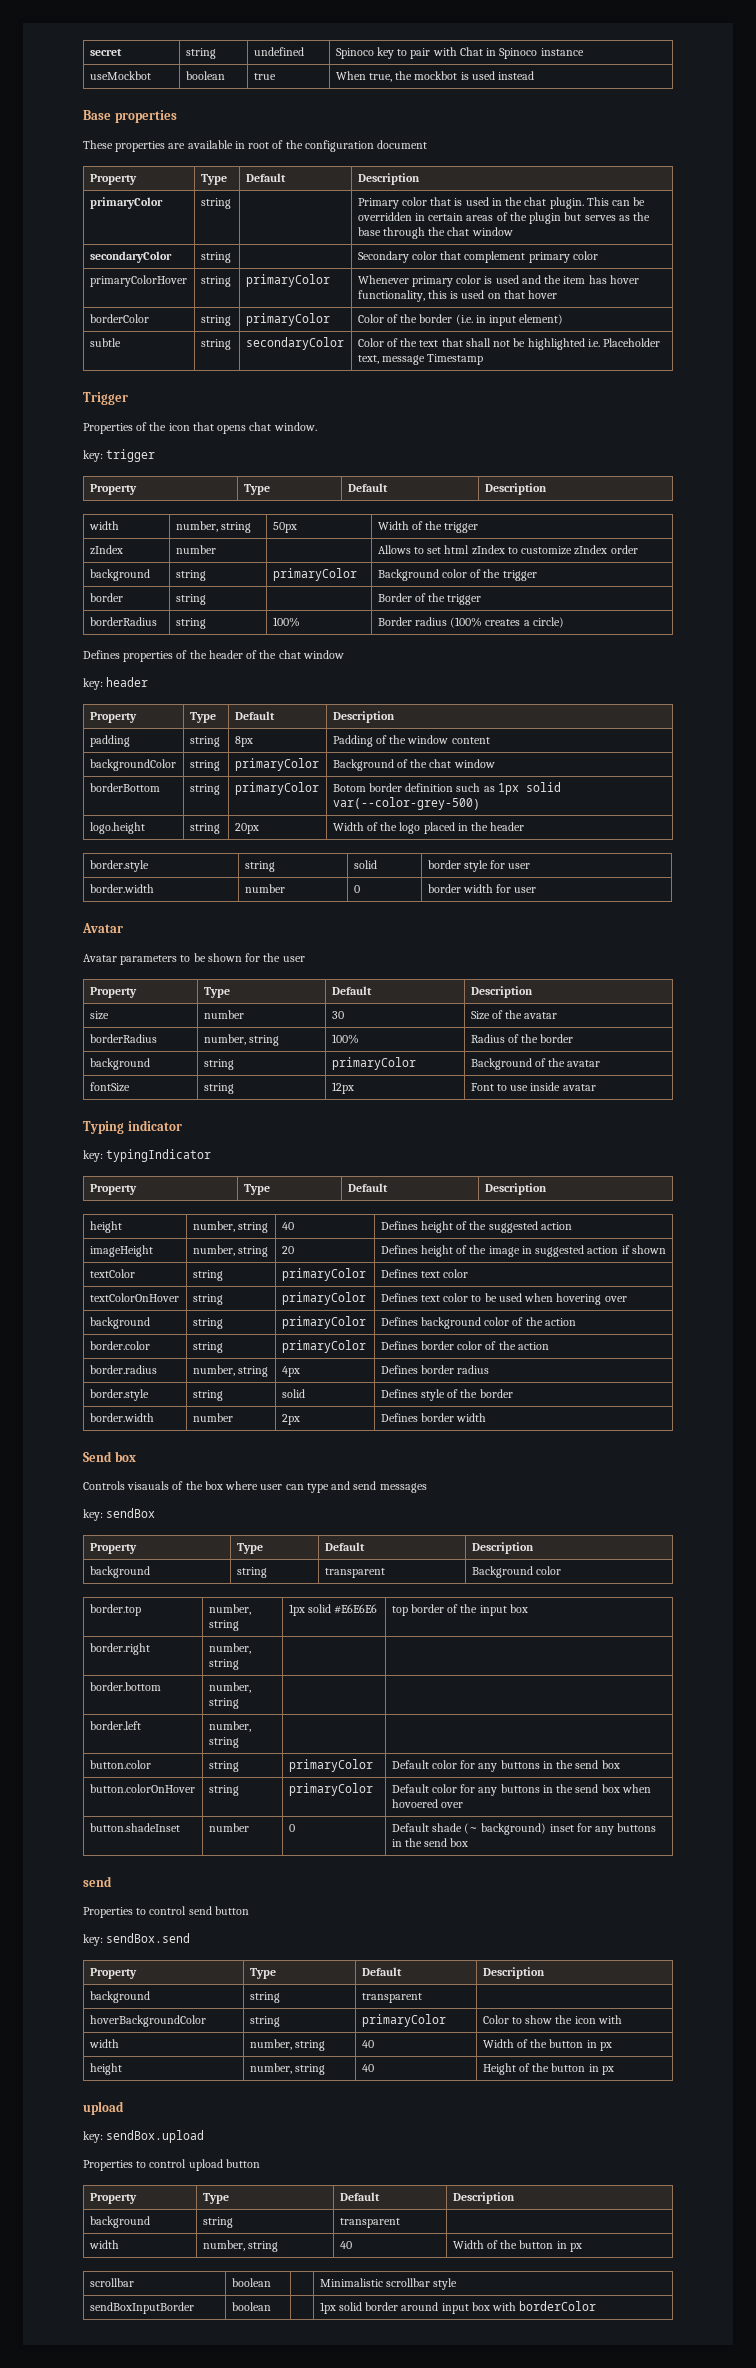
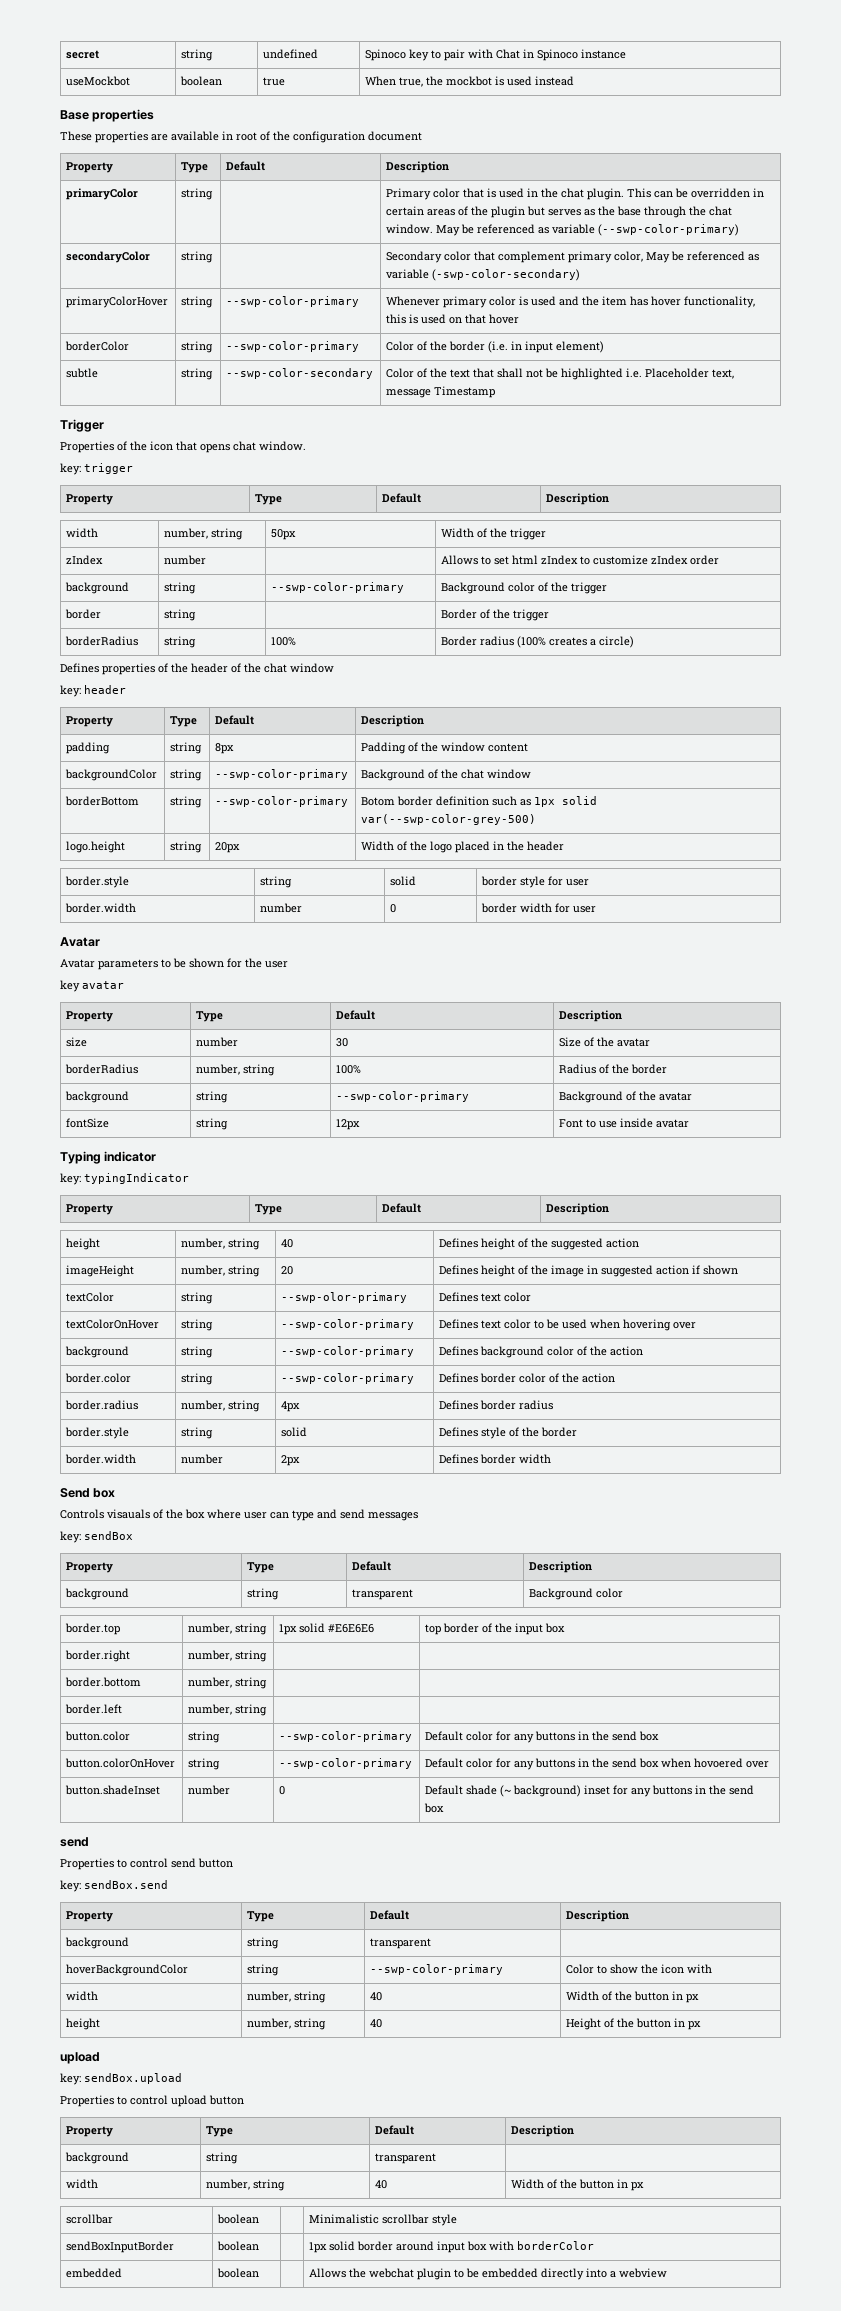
- primaryColor | string | | Primary color that is used in the chat plugin. This can be overridden in certain areas of the plugin but serves as the base through the chat window
+ primaryColor | string | | Primary color that is used in the chat plugin. This can be overridden in certain areas of the plugin but serves as the base through the chat window. May be referenced as variable (--swp-color-primary)
- secondaryColor | string | | Secondary color that complement primary color
+ secondaryColor | string | | Secondary color that complement primary color, May be referenced as variable (-swp-color-secondary)
- primaryColorHover | string | primaryColor | Whenever primary color is used and the item has hover functionality, this is used on that hover
+ primaryColorHover | string | --swp-color-primary | Whenever primary color is used and the item has hover functionality, this is used on that hover
- borderColor | string | primaryColor | Color of the border (i.e. in input element)
+ borderColor | string | --swp-color-primary | Color of the border (i.e. in input element)
- subtle | string | secondaryColor | Color of the text that shall not be highlighted i.e. Placeholder text, message Timestamp
+ subtle | string | --swp-color-secondary | Color of the text that shall not be highlighted i.e. Placeholder text, message Timestamp
- background | string | primaryColor | Background color of the trigger
+ background | string | --swp-color-primary | Background color of the trigger
- backgroundColor | string | primaryColor | Background of the chat window
+ backgroundColor | string | --swp-color-primary | Background of the chat window
- borderBottom | string | primaryColor | Botom border definition such as 1px solid var(--color-grey-500)
+ borderBottom | string | --swp-color-primary | Botom border definition such as 1px solid var(--swp-color-grey-500)
+ key avatar
- background | string | primaryColor | Background of the avatar
+ background | string | --swp-color-primary | Background of the avatar
- textColor | string | primaryColor | Defines text color
+ textColor | string | --swp-olor-primary | Defines text color
- textColorOnHover | string | primaryColor | Defines text color to be used when hovering over
+ textColorOnHover | string | --swp-color-primary | Defines text color to be used when hovering over
- background | string | primaryColor | Defines background color of the action
+ background | string | --swp-color-primary | Defines background color of the action
- border.color | string | primaryColor | Defines border color of the action
+ border.color | string | --swp-color-primary | Defines border color of the action
- button.color | string | primaryColor | Default color for any buttons in the send box
+ button.color | string | --swp-color-primary | Default color for any buttons in the send box
- button.colorOnHover | string | primaryColor | Default color for any buttons in the send box when hovoered over
+ button.colorOnHover | string | --swp-color-primary | Default color for any buttons in the send box when hovoered over
- hoverBackgroundColor | string | primaryColor | Color to show the icon with
+ hoverBackgroundColor | string | --swp-color-primary | Color to show the icon with
+ embedded | boolean | | Allows the webchat plugin to be embedded directly into a webview

